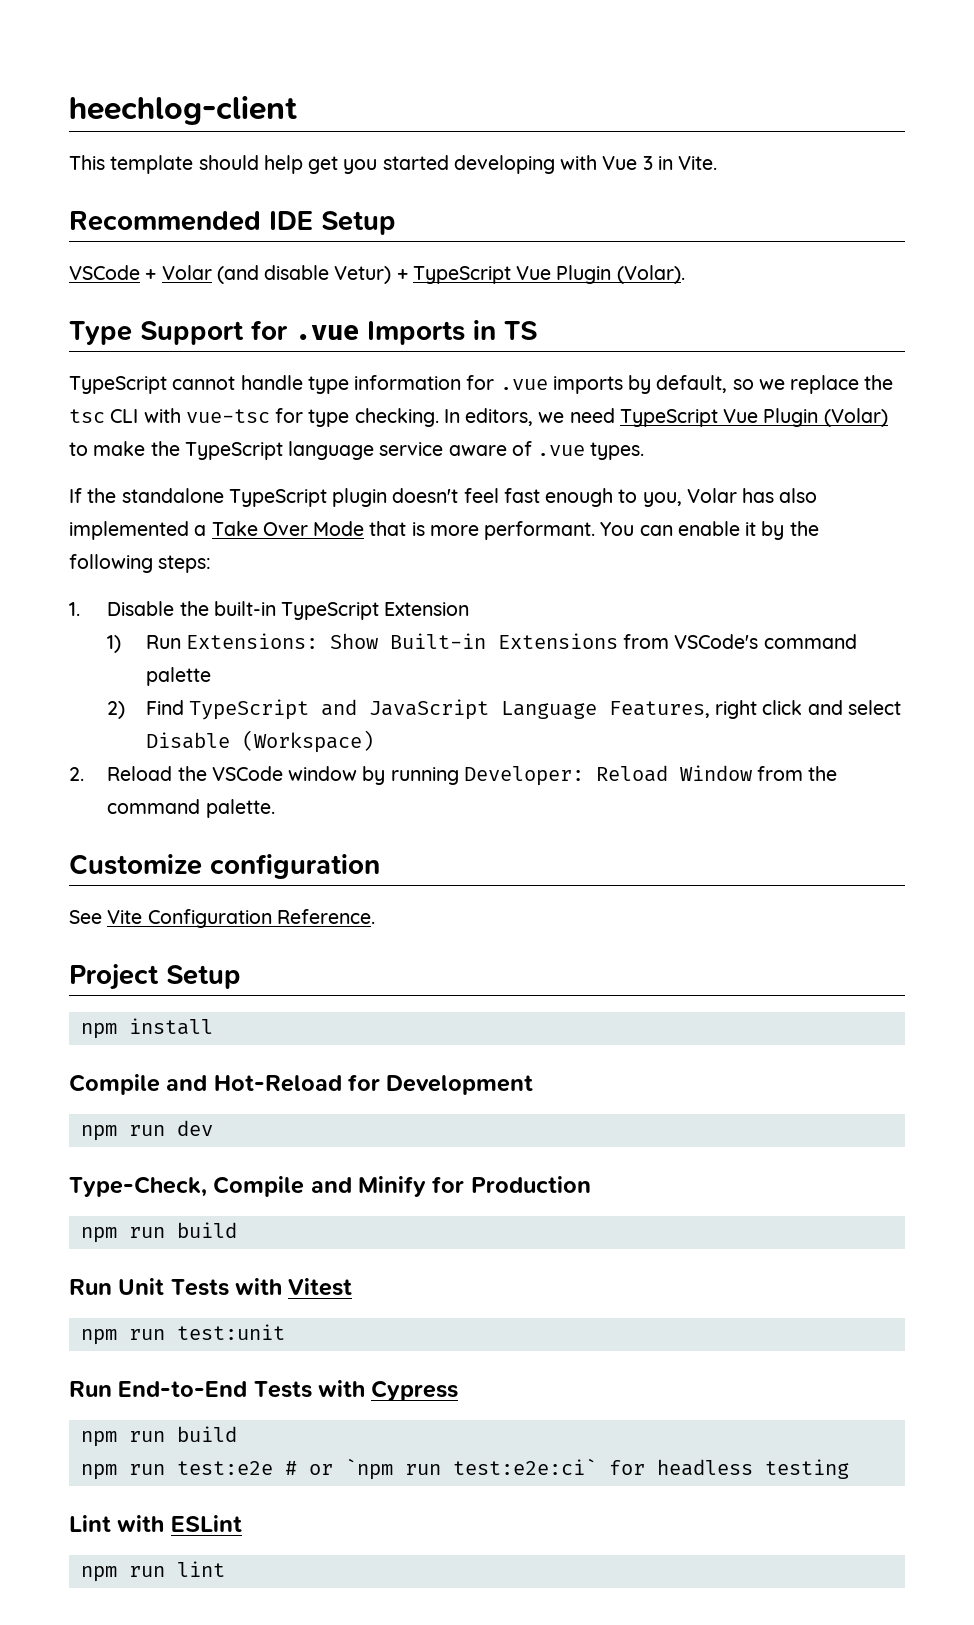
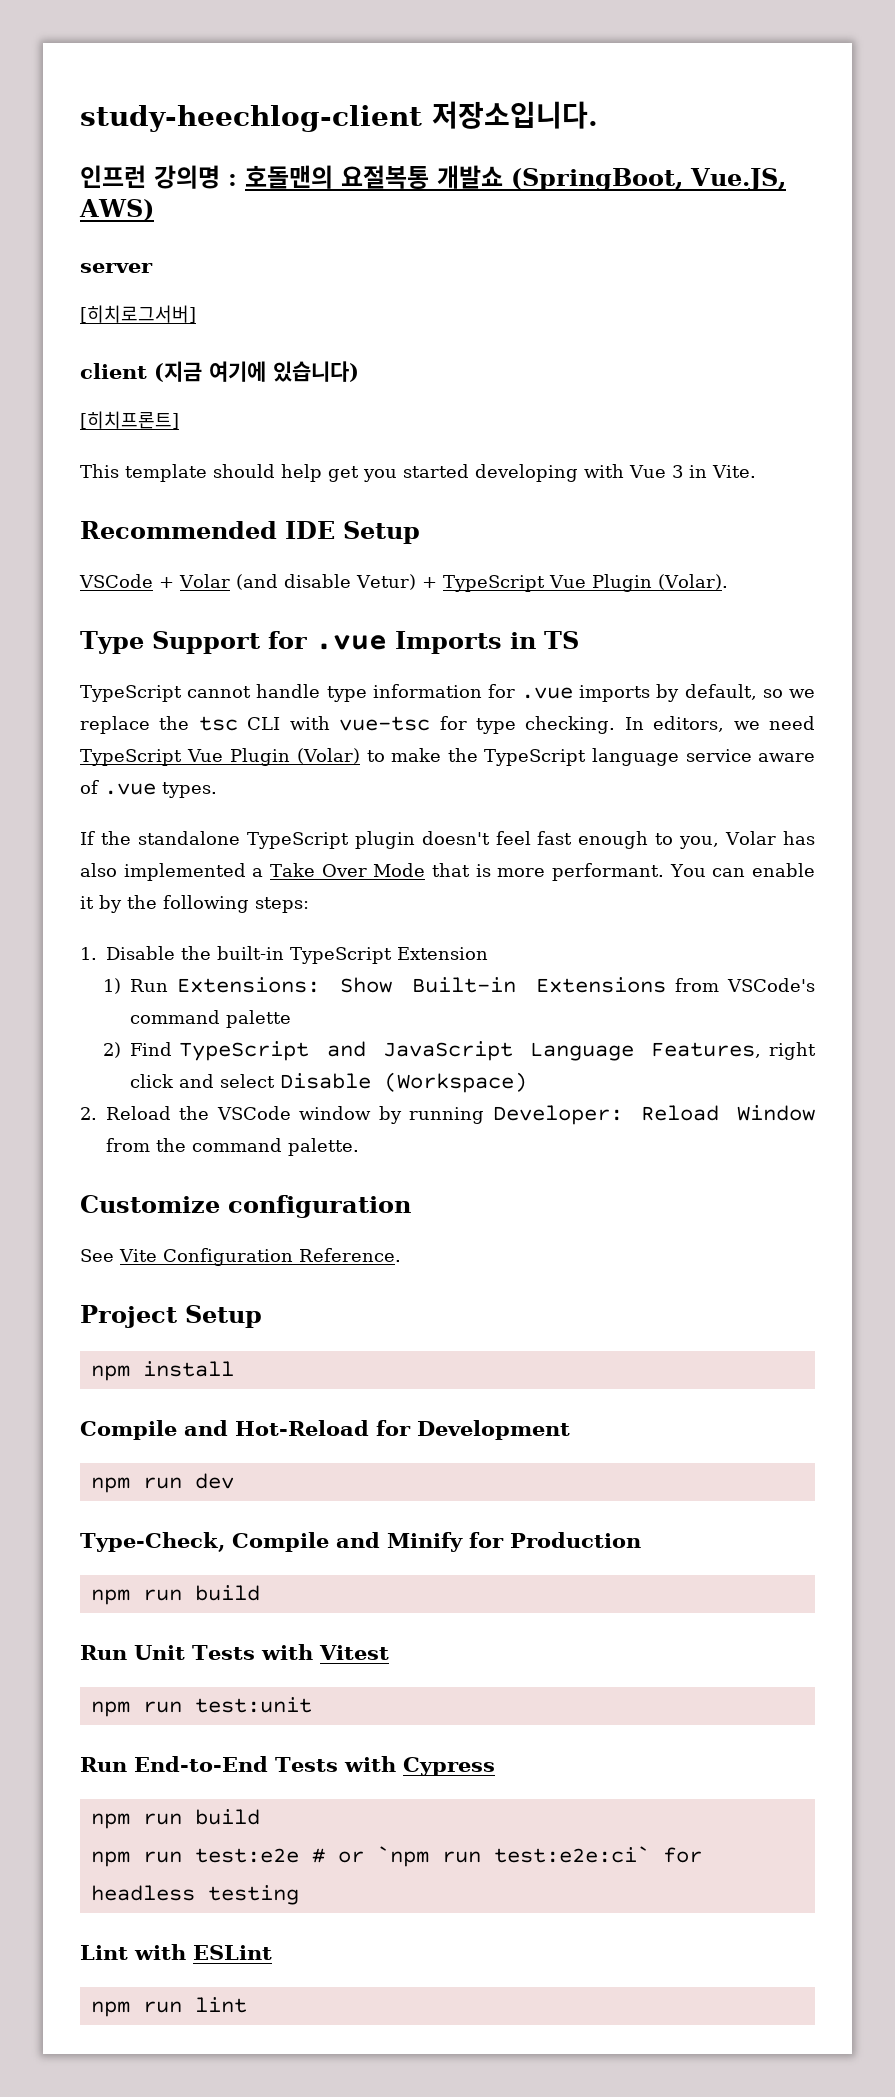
- heechlog-client
+ study-heechlog-client 저장소입니다.
+ 인프런 강의명 : 호돌맨의 요절복통 개발쇼 (SpringBoot, Vue.JS, AWS)
+ server
+ [히치로그서버]
+ client (지금 여기에 있습니다)
+ [히치프론트]

